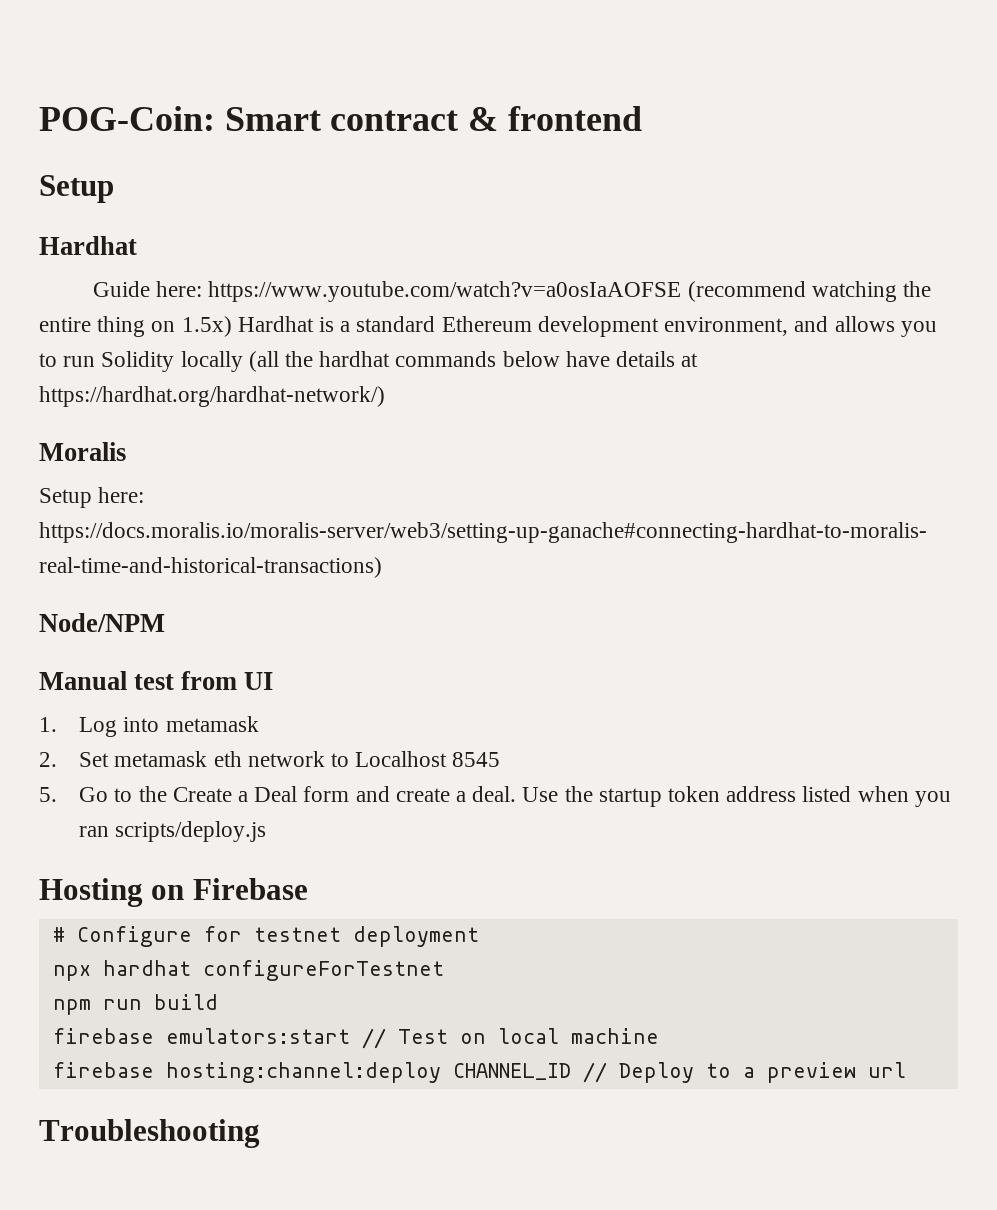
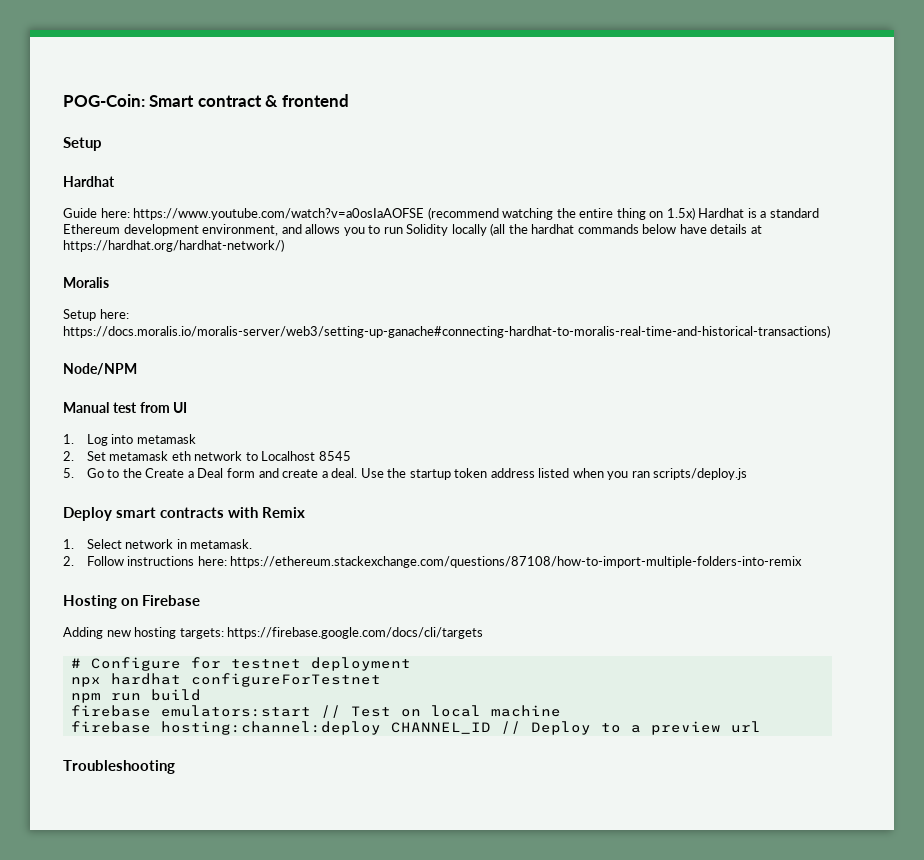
+ Deploy smart contracts with Remix
+ 1. Select network in metamask.
+ 2. Follow instructions here: https://ethereum.stackexchange.com/questions/87108/how-to-import-multiple-folders-into-remix
  Hosting on Firebase
+ Adding new hosting targets: https://firebase.google.com/docs/cli/targets

